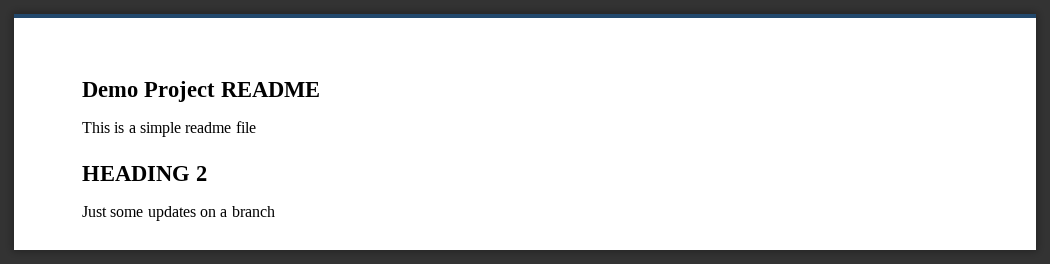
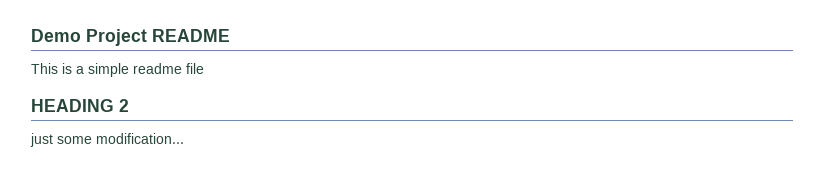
- Just some updates on a branch
+ just some modification...

